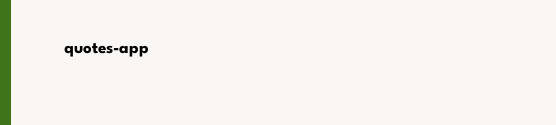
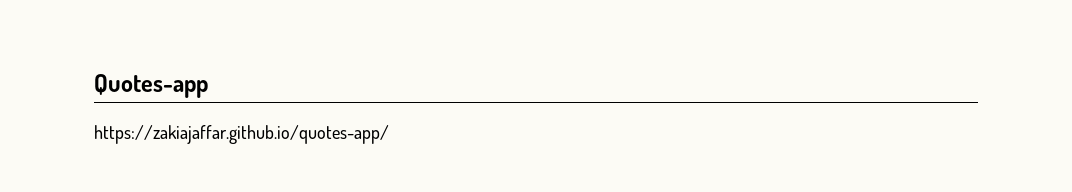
- quotes-app
+ Quotes-app
+ https://zakiajaffar.github.io/quotes-app/

